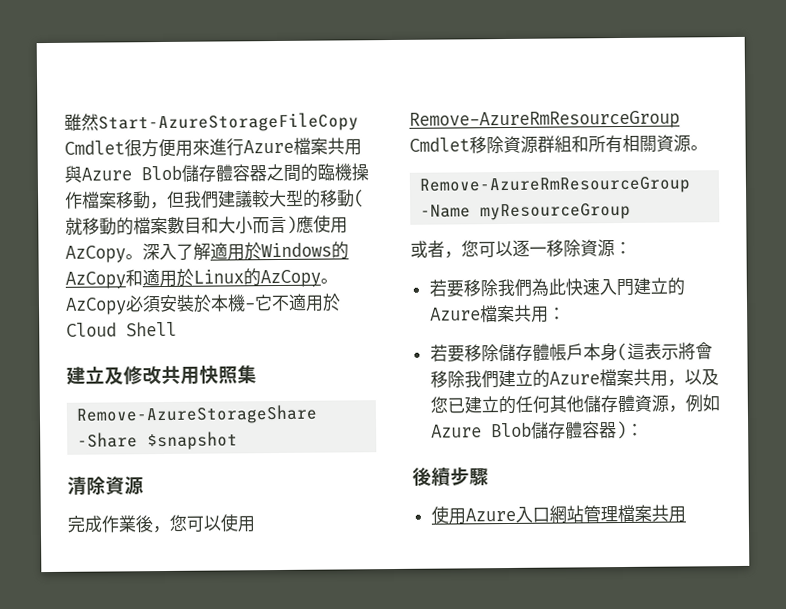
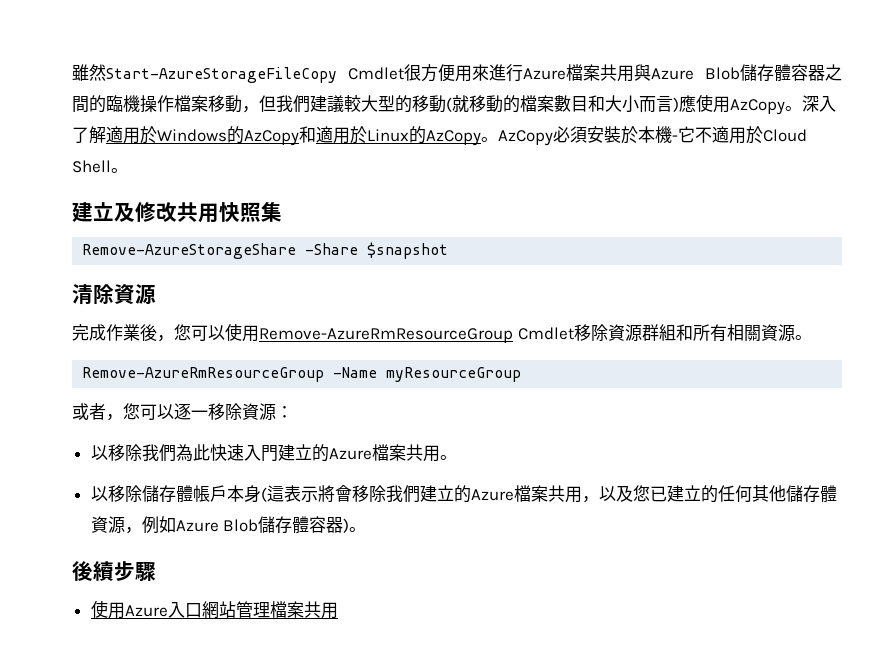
- AzCopy必須安裝於本機-它不適用於Cloud Shell
+ AzCopy必須安裝於本機-它不適用於Cloud Shell。
- 若要移除我們為此快速入門建立的Azure檔案共用：
- 若要移除儲存體帳戶本身(這表示將會移除我們建立的Azure檔案共用，以及您已建立的任何其他儲存體資源，例如Azure Blob儲存體容器)：
+ 以移除我們為此快速入門建立的Azure檔案共用。
+ 以移除儲存體帳戶本身(這表示將會移除我們建立的Azure檔案共用，以及您已建立的任何其他儲存體資源，例如Azure Blob儲存體容器)。

